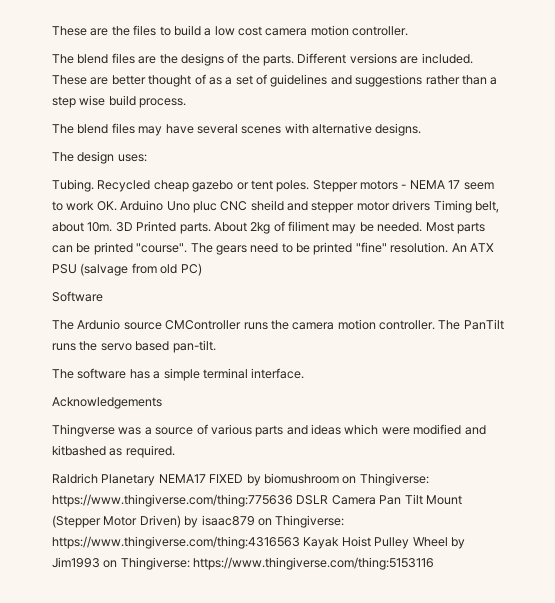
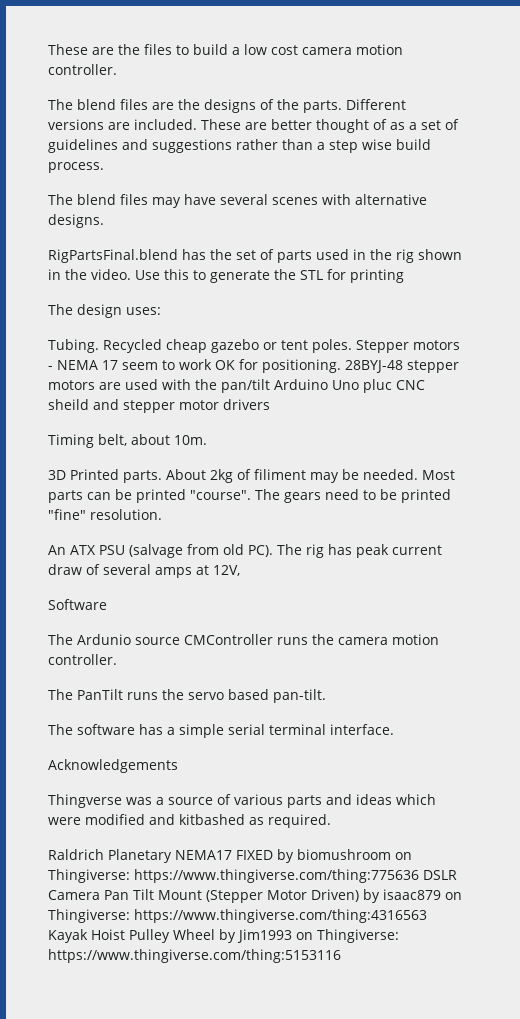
+ RigPartsFinal.blend has the set of parts used in the rig shown in the video. Use this to generate the STL for printing
- Stepper motors - NEMA 17 seem to work OK. Arduino Uno pluc CNC sheild and stepper motor drivers Timing belt, about 10m. 3D Printed parts.
+ Stepper motors - NEMA 17 seem to work OK for positioning. 28BYJ-48 stepper motors are used with the pan/tilt Arduino Uno pluc CNC sheild and stepper motor drivers
+ Timing belt, about 10m.
+ 3D Printed parts.
- The gears need to be printed "fine" resolution. An ATX PSU (salvage from old PC)
+ The gears need to be printed "fine" resolution.
+ An ATX PSU (salvage from old PC). The rig has peak current draw of several amps at 12V,
- The Ardunio source CMController runs the camera motion controller. The PanTilt runs the servo based pan-tilt.
+ The Ardunio source CMController runs the camera motion controller.
+ The PanTilt runs the servo based pan-tilt.
- The software has a simple terminal interface.
+ The software has a simple serial terminal interface.

